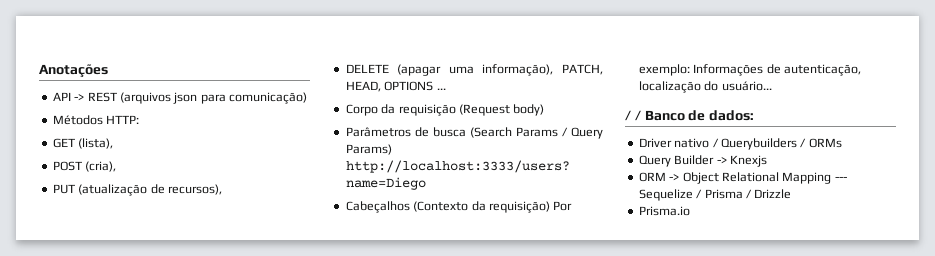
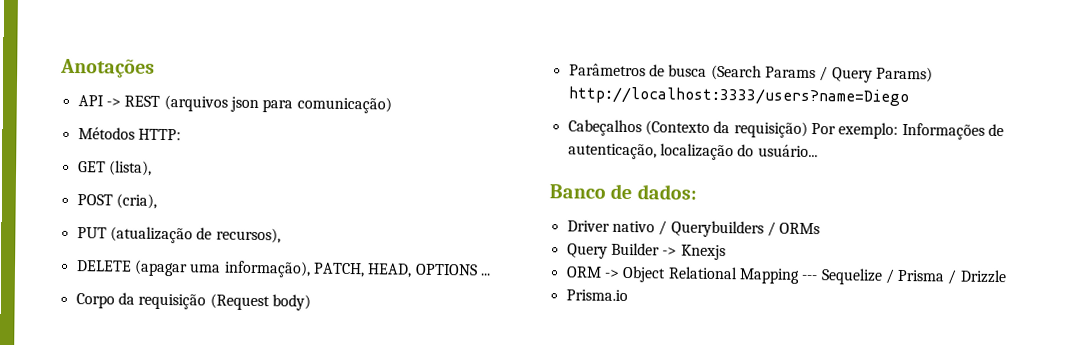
- / / Banco de dados:
+ Banco de dados:

